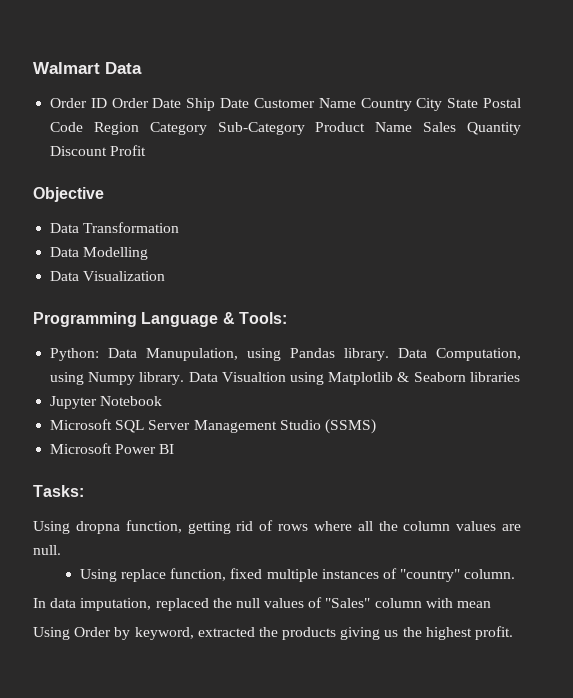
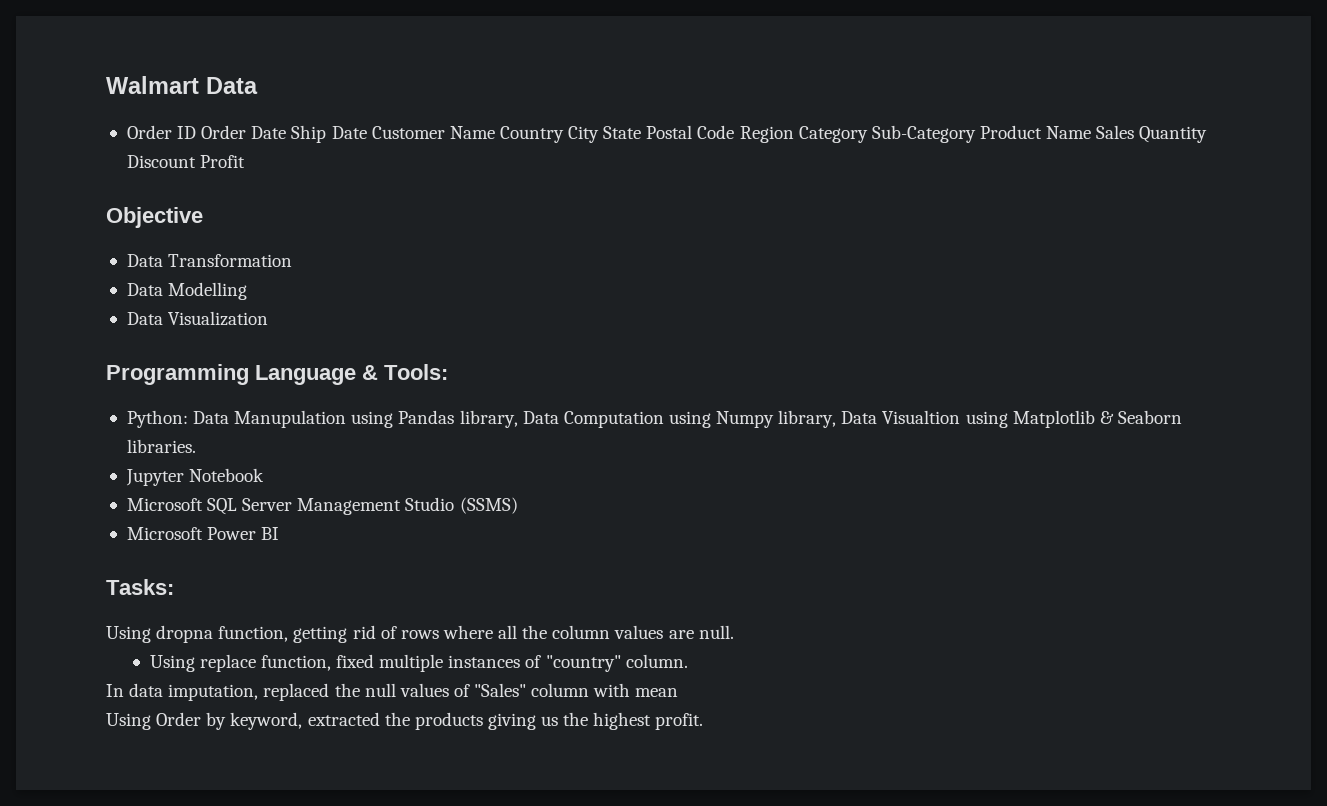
- Python: Data Manupulation, using Pandas library. Data Computation, using Numpy library. Data Visualtion using Matplotlib & Seaborn libraries
+ Python: Data Manupulation using Pandas library, Data Computation using Numpy library, Data Visualtion using Matplotlib & Seaborn libraries.

